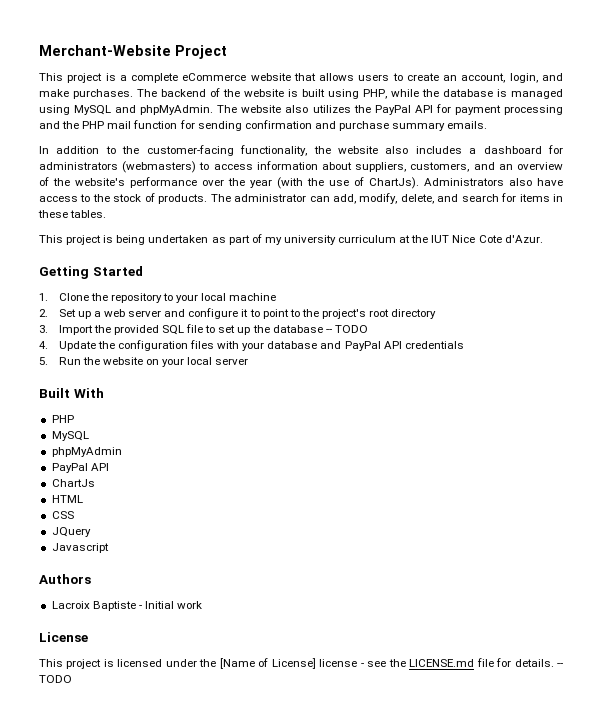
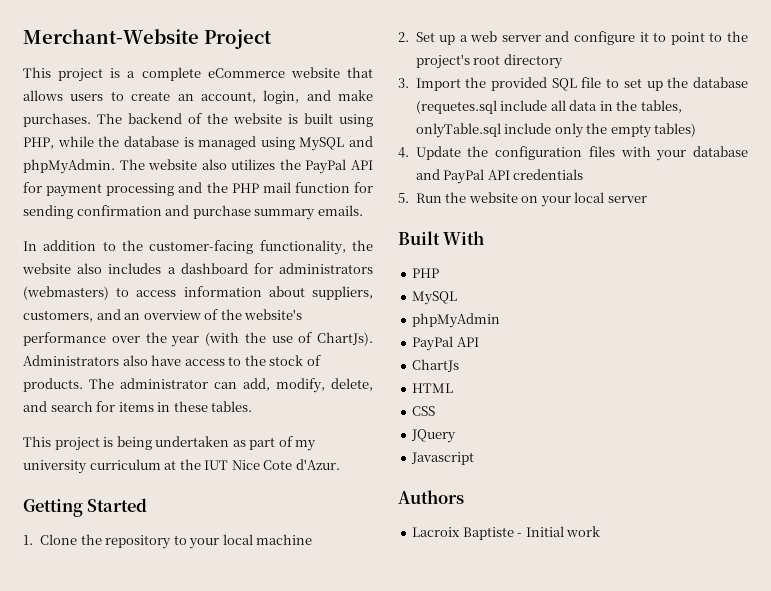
- 3. Import the provided SQL file to set up the database -- TODO
+ 3. Import the provided SQL file to set up the database (requetes.sql include all data in the tables, onlyTable.sql include only the empty tables)
- License
- This project is licensed under the [Name of License] license - see the LICENSE.md file for details. -- TODO

